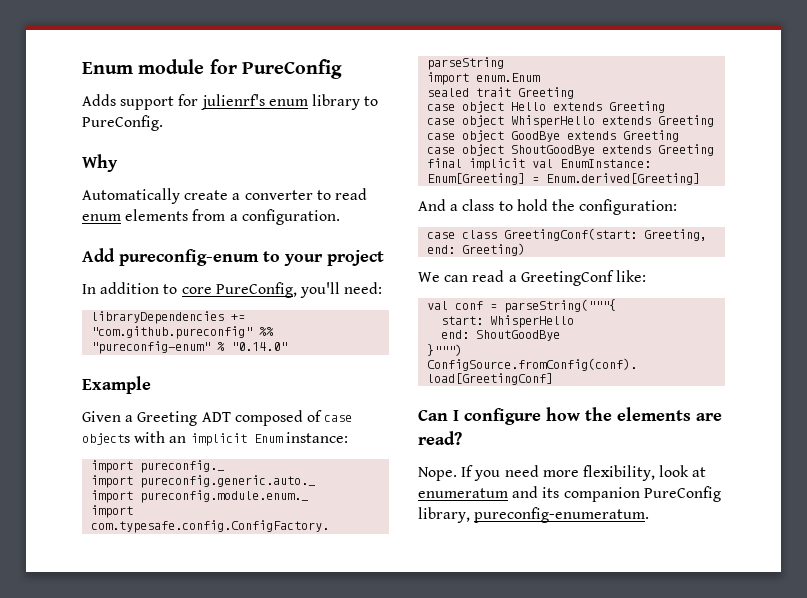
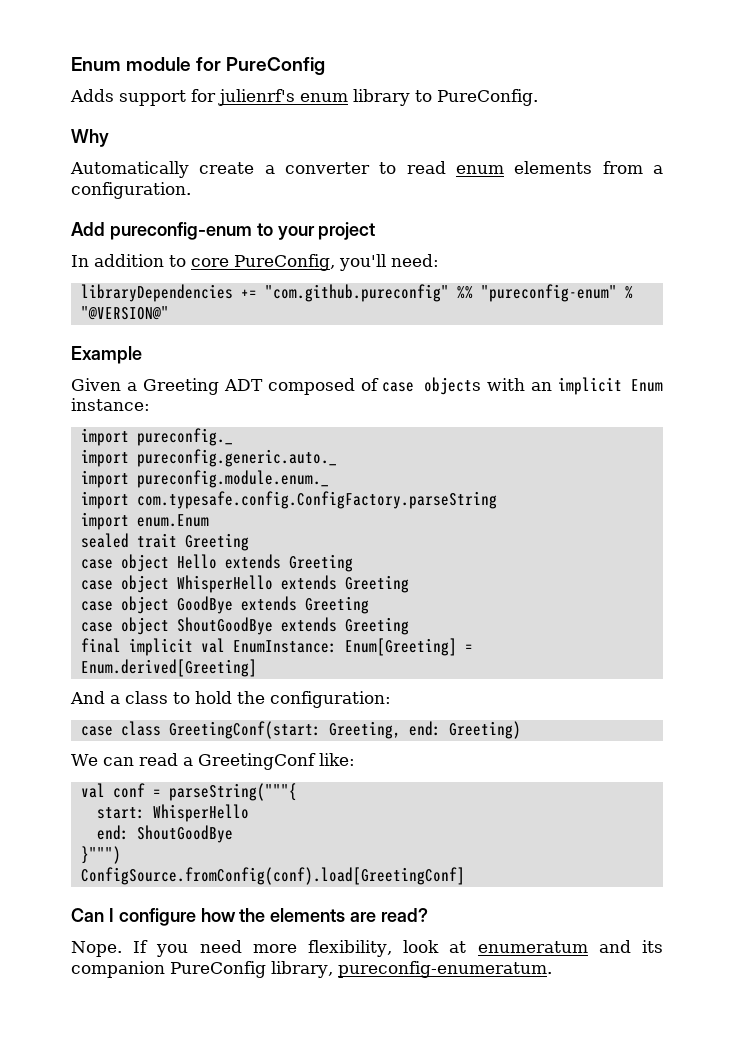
- libraryDependencies += "com.github.pureconfig" %% "pureconfig-enum" % "0.14.0"
+ libraryDependencies += "com.github.pureconfig" %% "pureconfig-enum" % "@VERSION@"

